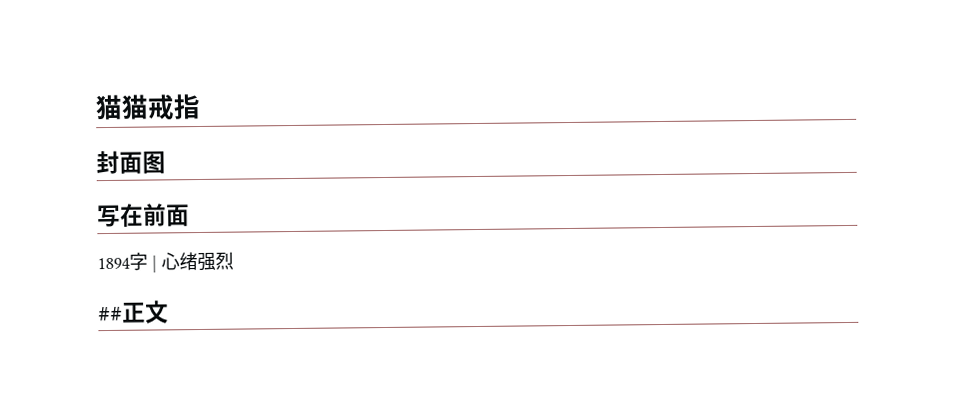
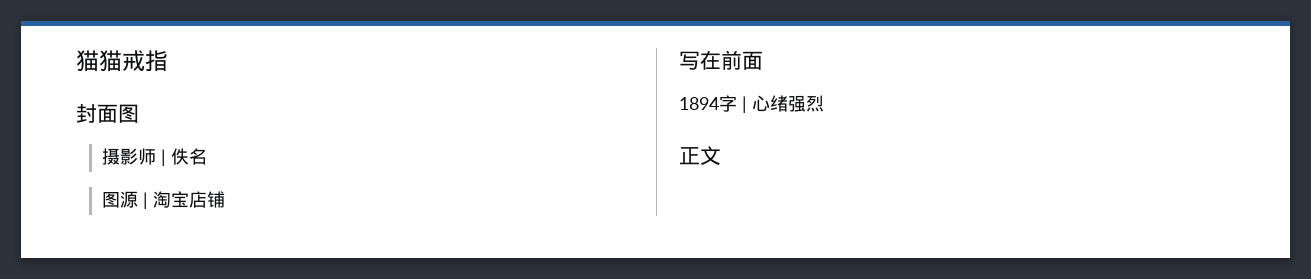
+ 摄影师 | 佚名
+ 图源 | 淘宝店铺
- ##正文
+ 正文

